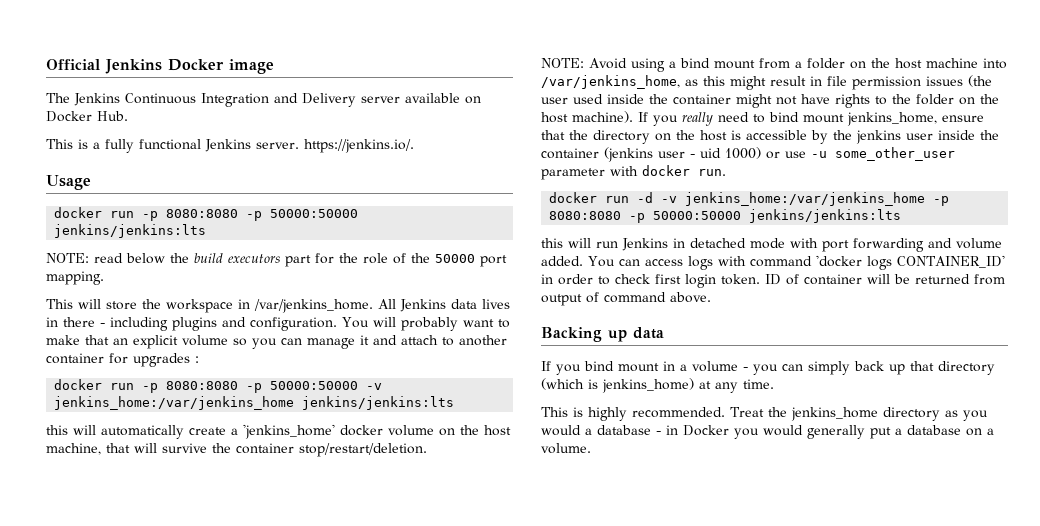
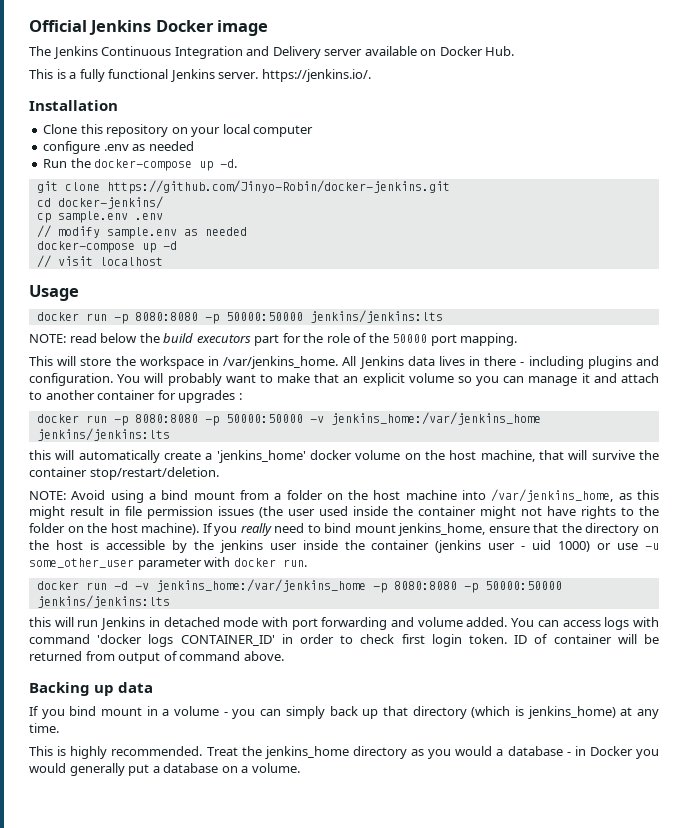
+ Installation
+ Clone this repository on your local computer
+ configure .env as needed
+ Run the docker-compose up -d.
+ git clone https://github.com/Jinyo-Robin/docker-jenkins.git
+ cd docker-jenkins/
+ cp sample.env .env
+ // modify sample.env as needed
+ docker-compose up -d
+ // visit localhost

